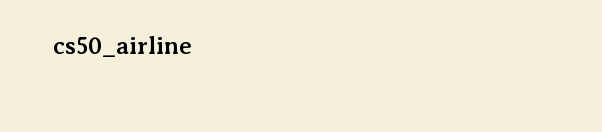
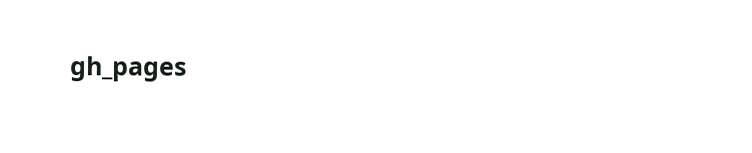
- cs50_airline
+ gh_pages

